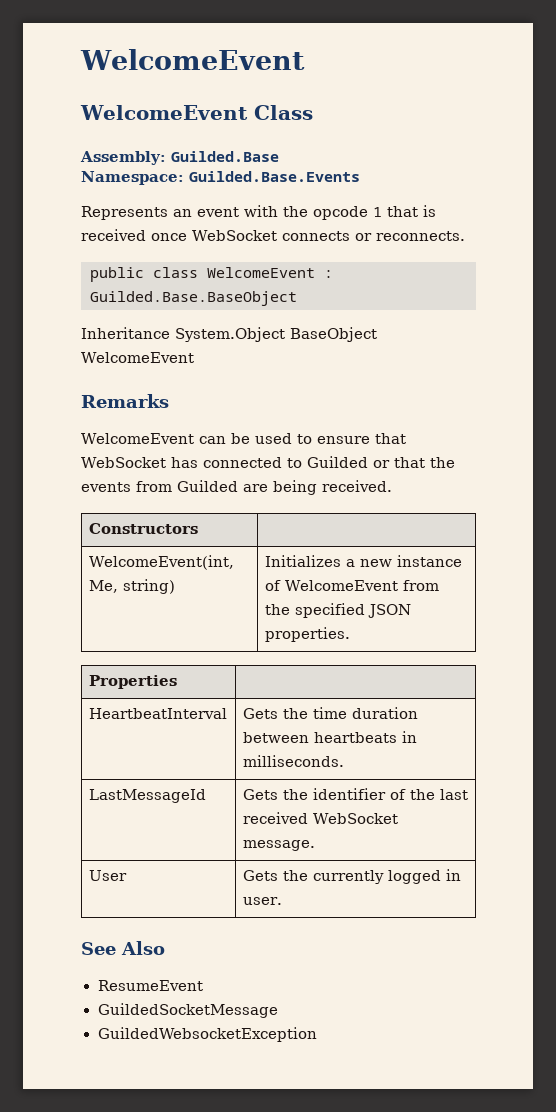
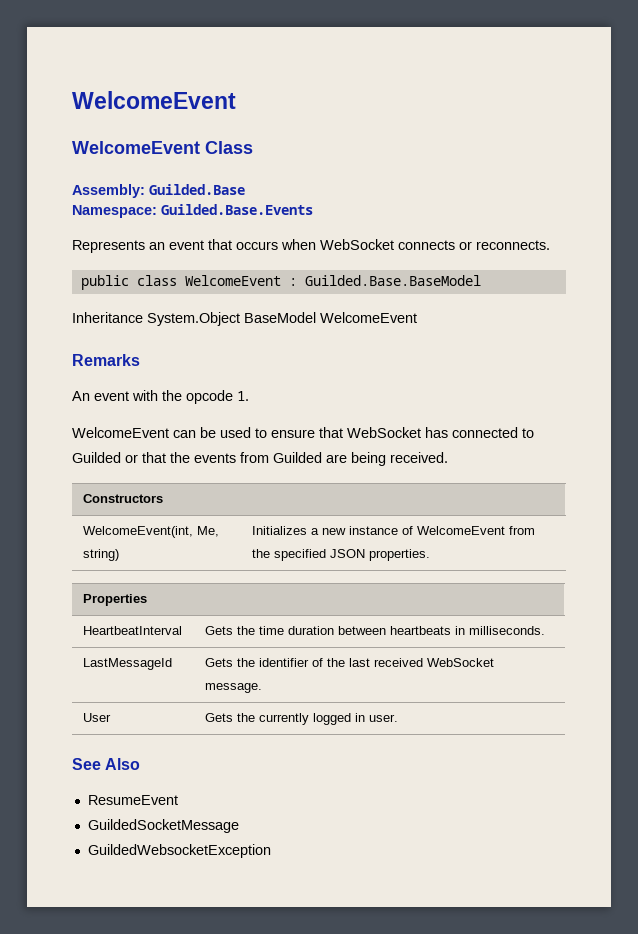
- Represents an event with the opcode 1 that is received once WebSocket connects or reconnects.
+ Represents an event that occurs when WebSocket connects or reconnects.
- public class WelcomeEvent : Guilded.Base.BaseObject
+ public class WelcomeEvent : Guilded.Base.BaseModel
- Inheritance System.Object BaseObject WelcomeEvent
+ Inheritance System.Object BaseModel WelcomeEvent
+ An event with the opcode 1.

